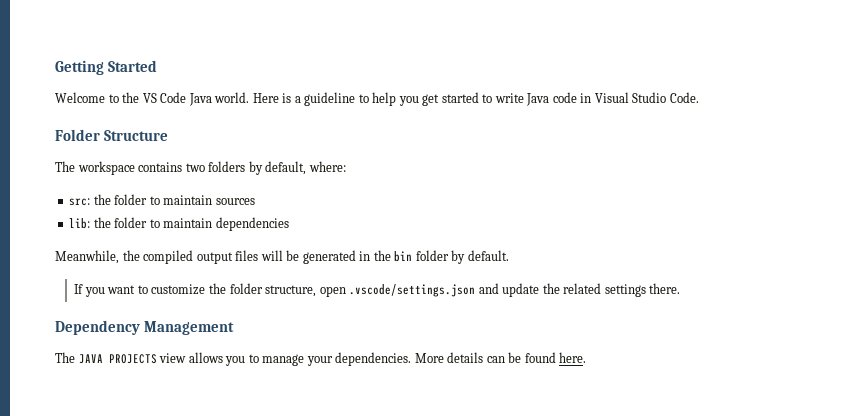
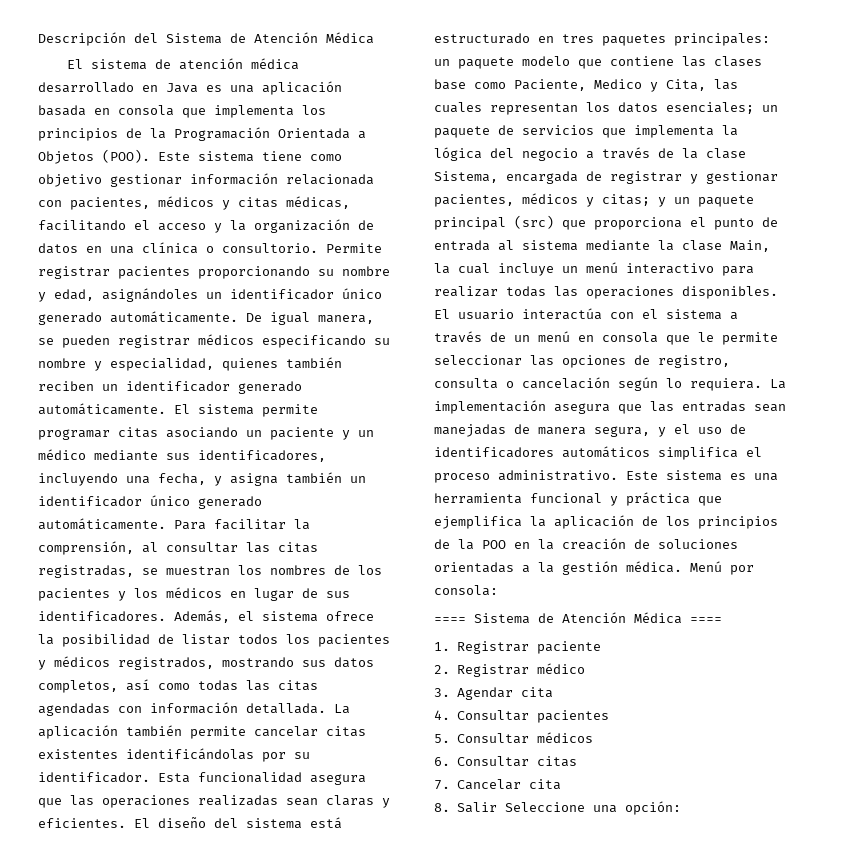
- Getting Started
- Welcome to the VS Code Java world. Here is a guideline to help you get started to write Java code in Visual Studio Code.
- Folder Structure
- The workspace contains two folders by default, where:
- src: the folder to maintain sources
- lib: the folder to maintain dependencies
- Meanwhile, the compiled output files will be generated in the bin folder by default.
- If you want to customize the folder structure, open .vscode/settings.json and update the related settings there.
- Dependency Management
- The JAVA PROJECTS view allows you to manage your dependencies. More details can be found here.
+ Descripción del Sistema de Atención Médica
+ El sistema de atención médica desarrollado en Java es una aplicación basada en consola que implementa los principios de la Programación Orientada a Objetos (POO). Este sistema tiene como objetivo gestionar información relacionada con pacientes, médicos y citas médicas, facilitando el acceso y la organización de datos en una clínica o consultorio. Permite registrar pacientes proporcionando su nombre y edad, asignándoles un identificador único generado automáticamente. De igual manera, se pueden registrar médicos especificando su nombre y especialidad, quienes también reciben un identificador generado automáticamente. El sistema permite programar citas asociando un paciente y un médico mediante sus identificadores, incluyendo una fecha, y asigna también un identificador único generado automáticamente. Para facilitar la comprensión, al consultar las citas registradas, se muestran los nombres de los pacientes y los médicos en lugar de sus identificadores. Además, el sistema ofrece la posibilidad de listar todos los pacientes y médicos registrados, mostrando sus datos completos, así como todas las citas agendadas con información detallada. La aplicación también permite cancelar citas existentes identificándolas por su identificador. Esta funcionalidad asegura que las operaciones realizadas sean claras y eficientes. El diseño del sistema está estructurado en tres paquetes principales: un paquete modelo que contiene las clases base como Paciente, Medico y Cita, las cuales representan los datos esenciales; un paquete de servicios que implementa la lógica del negocio a través de la clase Sistema, encargada de registrar y gestionar pacientes, médicos y citas; y un paquete principal (src) que proporciona el punto de entrada al sistema mediante la clase Main, la cual incluye un menú interactivo para realizar todas las operaciones disponibles. El usuario interactúa con el sistema a través de un menú en consola que le permite seleccionar las opciones de registro, consulta o cancelación según lo requiera. La implementación asegura que las entradas sean manejadas de manera segura, y el uso de identificadores automáticos simplifica el proceso administrativo. Este sistema es una herramienta funcional y práctica que ejemplifica la aplicación de los principios de la POO en la creación de soluciones orientadas a la gestión médica. Menú por consola:
+ ==== Sistema de Atención Médica ====
+ 1. Registrar paciente
+ 2. Registrar médico
+ 3. Agendar cita
+ 4. Consultar pacientes
+ 5. Consultar médicos
+ 6. Consultar citas
+ 7. Cancelar cita
+ 8. Salir Seleccione una opción:

